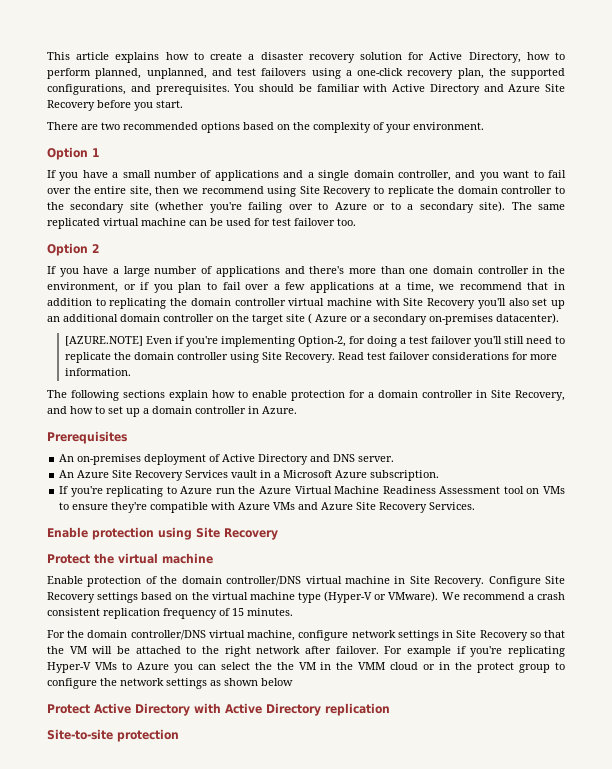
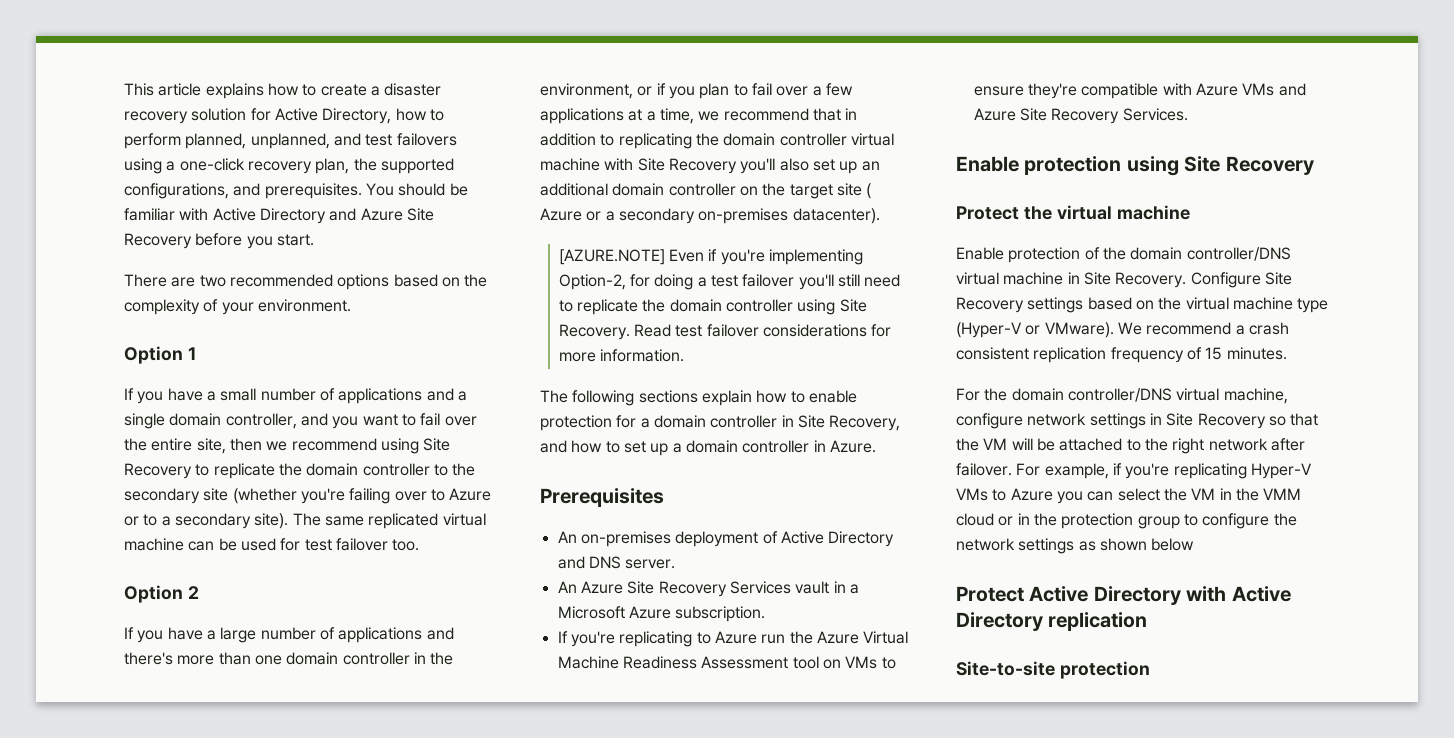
- For example if you're replicating Hyper-V VMs to Azure you can select the the VM in the VMM cloud or in the protect group to configure the network settings as shown below
+ For example, if you're replicating Hyper-V VMs to Azure you can select the VM in the VMM cloud or in the protection group to configure the network settings as shown below

